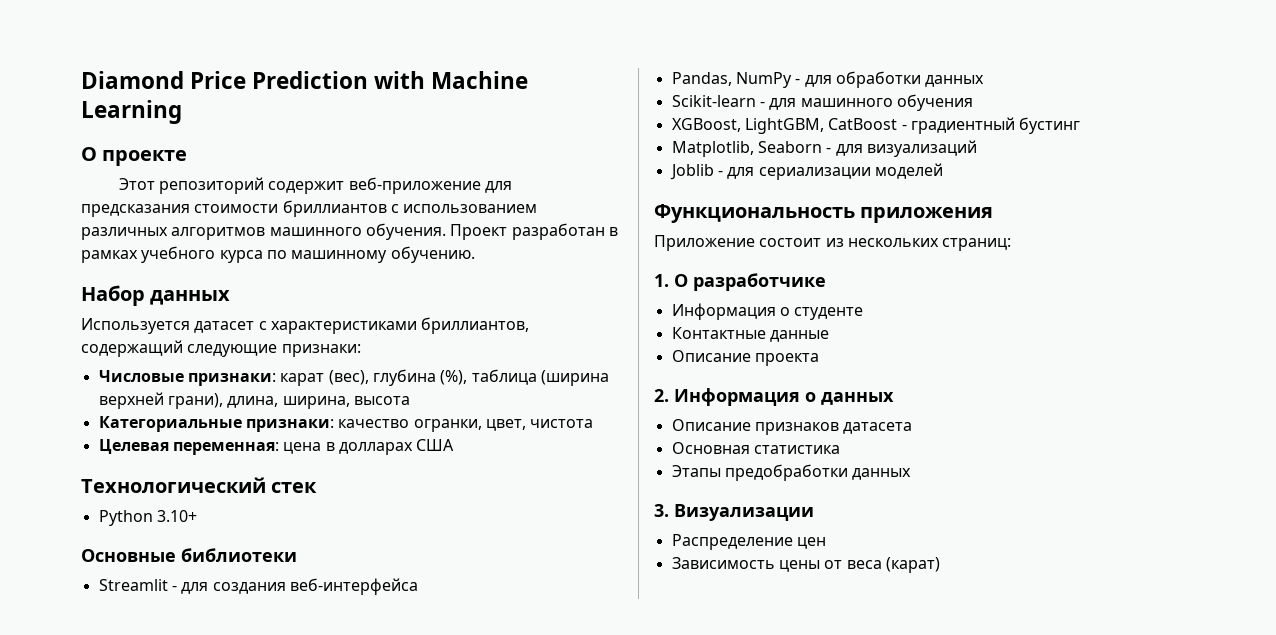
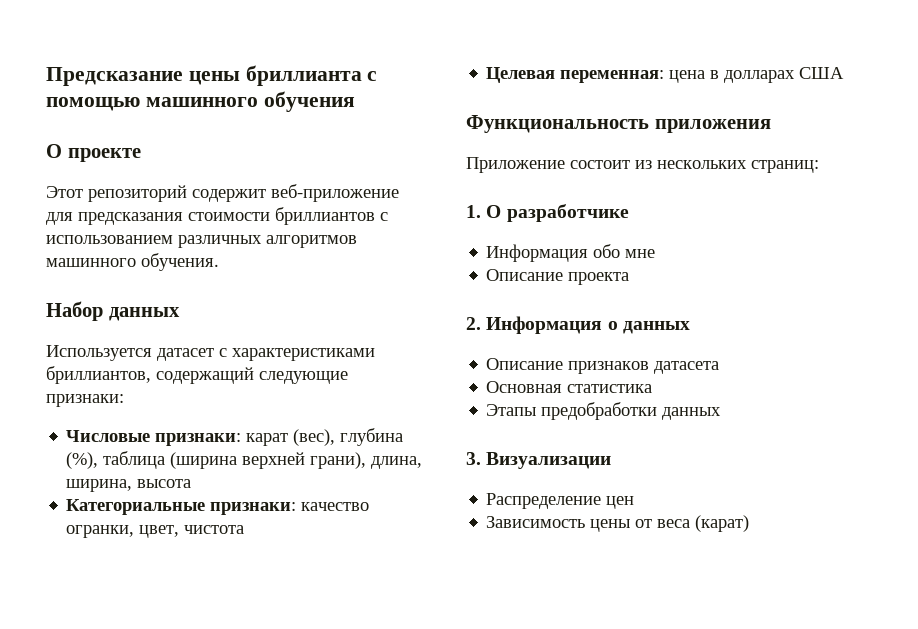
- Diamond Price Prediction with Machine Learning
+ Предсказание цены бриллианта с помощью машинного обучения
- Проект разработан в рамках учебного курса по машинному обучению.
- Технологический стек
- Python 3.10+
- Основные библиотеки
- Streamlit - для создания веб-интерфейса
- Pandas, NumPy - для обработки данных
- Scikit-learn - для машинного обучения
- XGBoost, LightGBM, CatBoost - градиентный бустинг
- Matplotlib, Seaborn - для визуализаций
- Joblib - для сериализации моделей
- Информация о студенте
- Контактные данные
+ Информация обо мне

